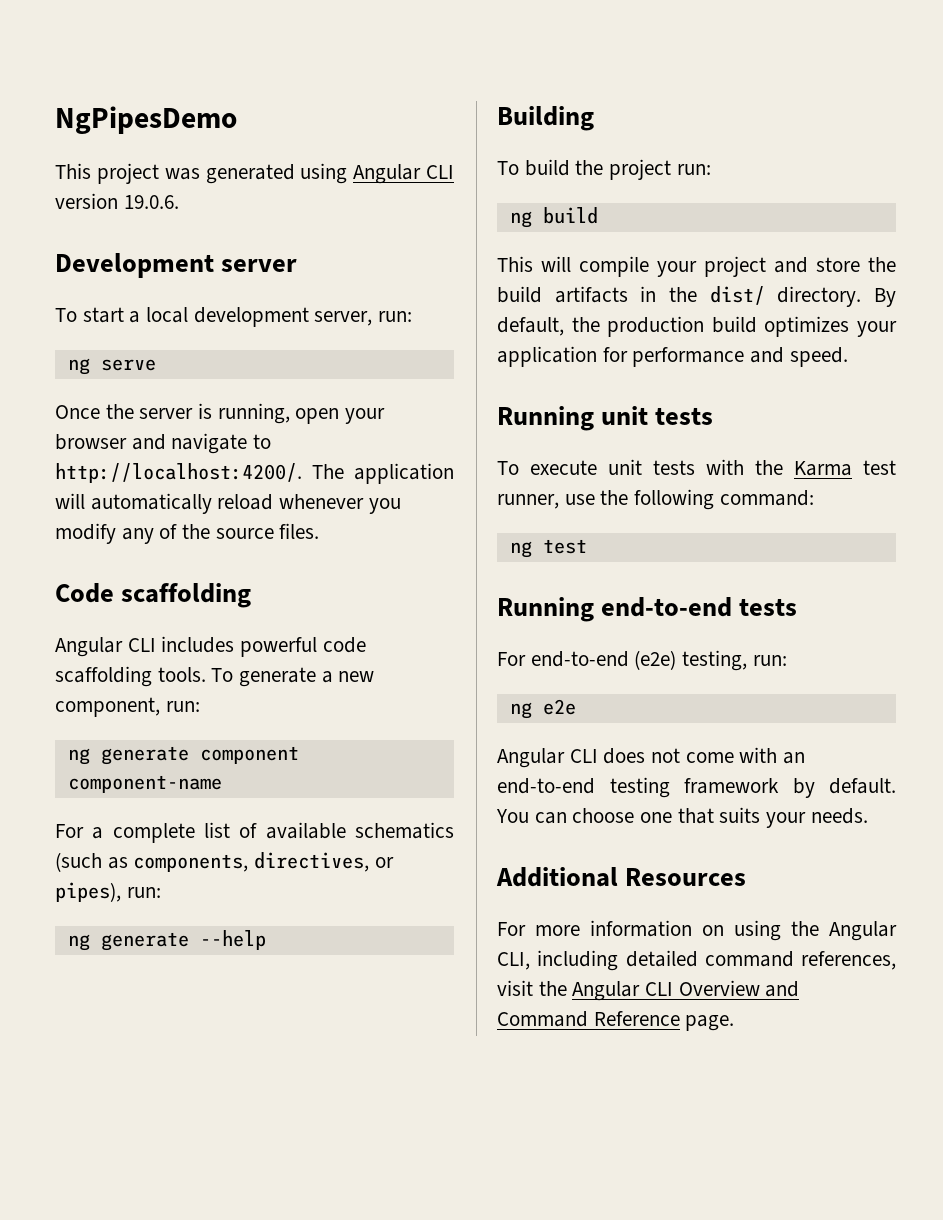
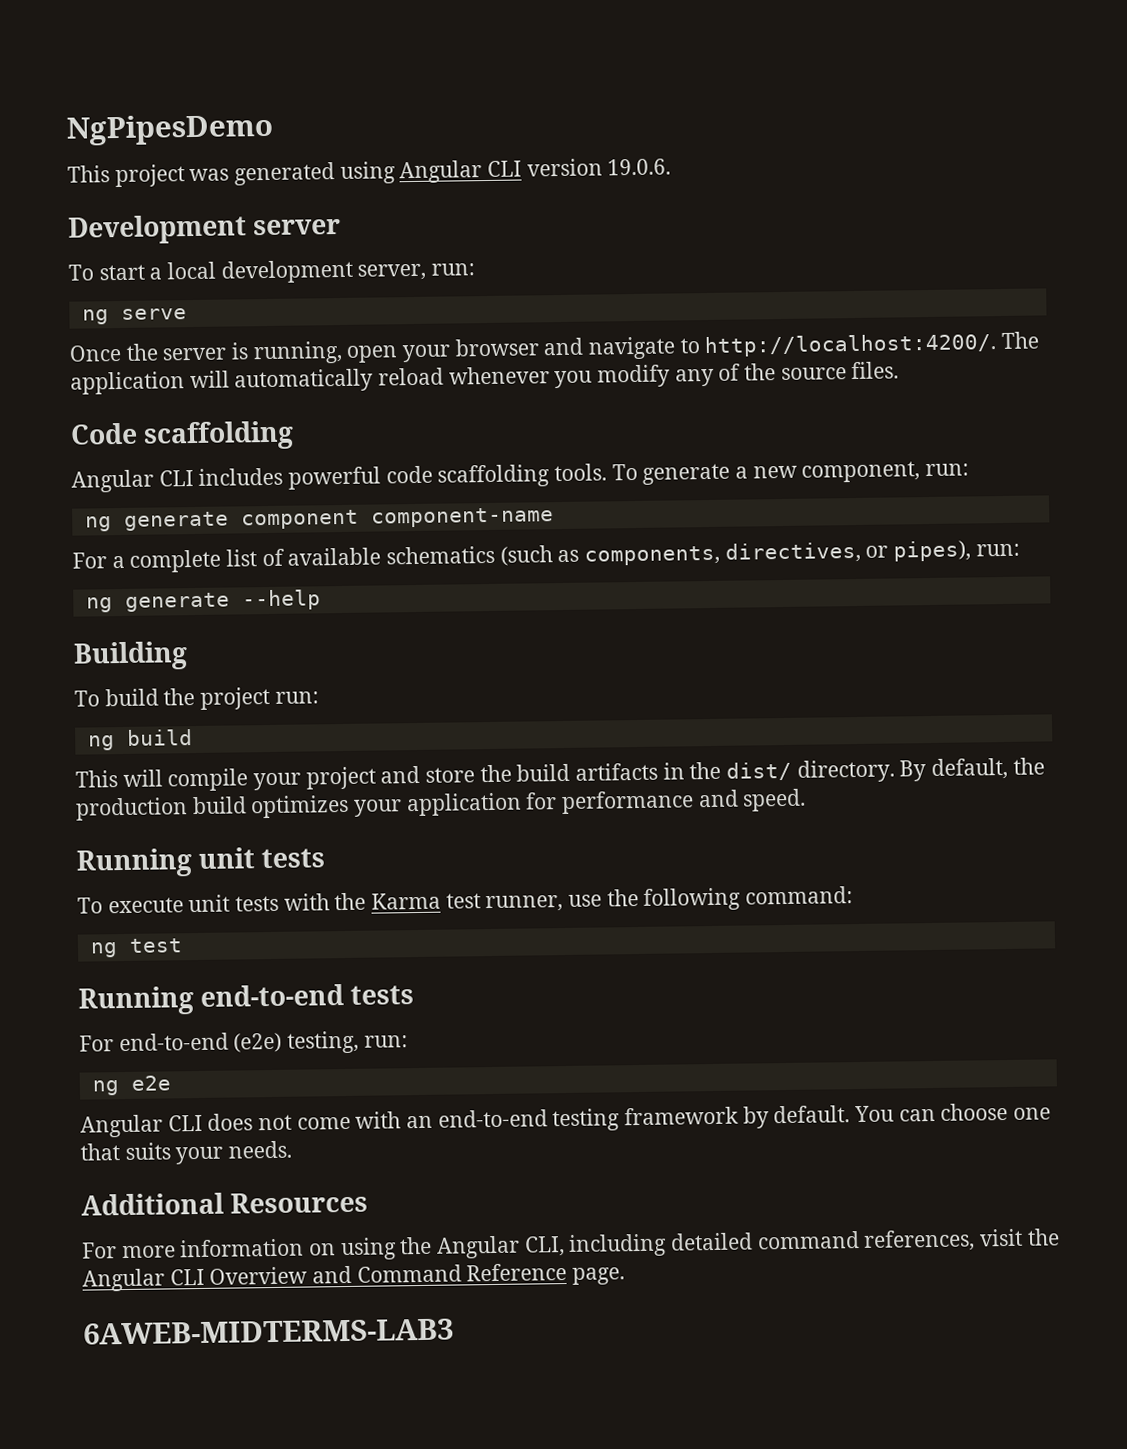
+ 6AWEB-MIDTERMS-LAB3

